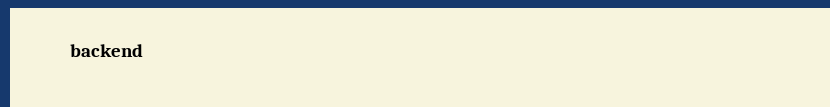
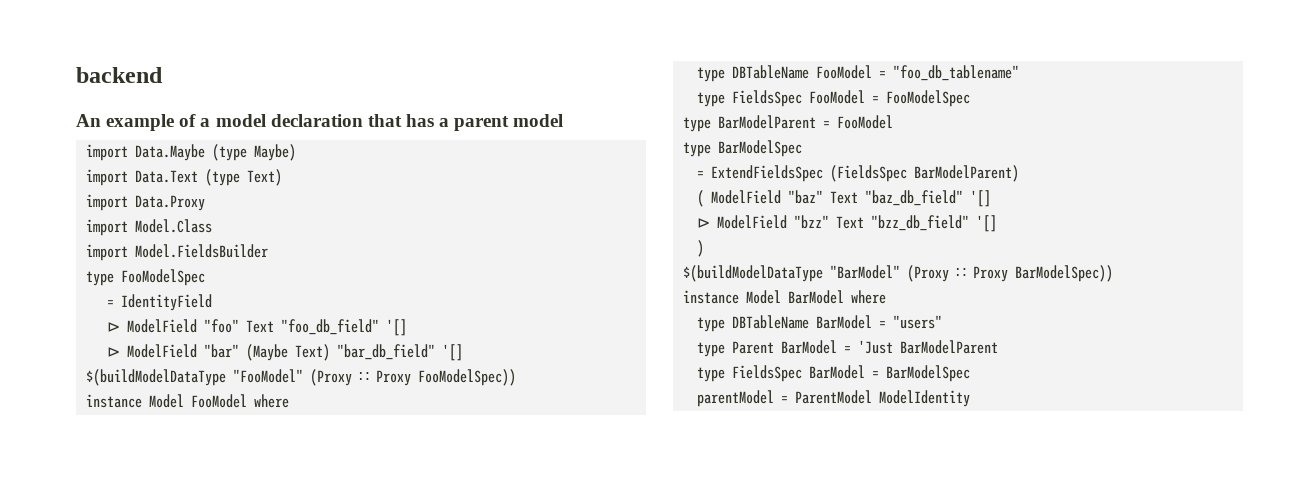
+ An example of a model declaration that has a parent model
+ import Data.Maybe (type Maybe)
+ import Data.Text (type Text)
+ import Data.Proxy
+ import Model.Class
+ import Model.FieldsBuilder
+ type FooModelSpec
+ = IdentityField
+ ⊳ ModelField "foo" Text "foo_db_field" '[]
+ ⊳ ModelField "bar" (Maybe Text) "bar_db_field" '[]
+ $(buildModelDataType "FooModel" (Proxy ∷ Proxy FooModelSpec))
+ instance Model FooModel where
+ type DBTableName FooModel = "foo_db_tablename"
+ type FieldsSpec FooModel = FooModelSpec
+ type BarModelParent = FooModel
+ type BarModelSpec
+ = ExtendFieldsSpec (FieldsSpec BarModelParent)
+ ( ModelField "baz" Text "baz_db_field" '[]
+ ⊳ ModelField "bzz" Text "bzz_db_field" '[]
+ )
+ $(buildModelDataType "BarModel" (Proxy ∷ Proxy BarModelSpec))
+ instance Model BarModel where
+ type DBTableName BarModel = "users"
+ type Parent BarModel = 'Just BarModelParent
+ type FieldsSpec BarModel = BarModelSpec
+ parentModel = ParentModel ModelIdentity

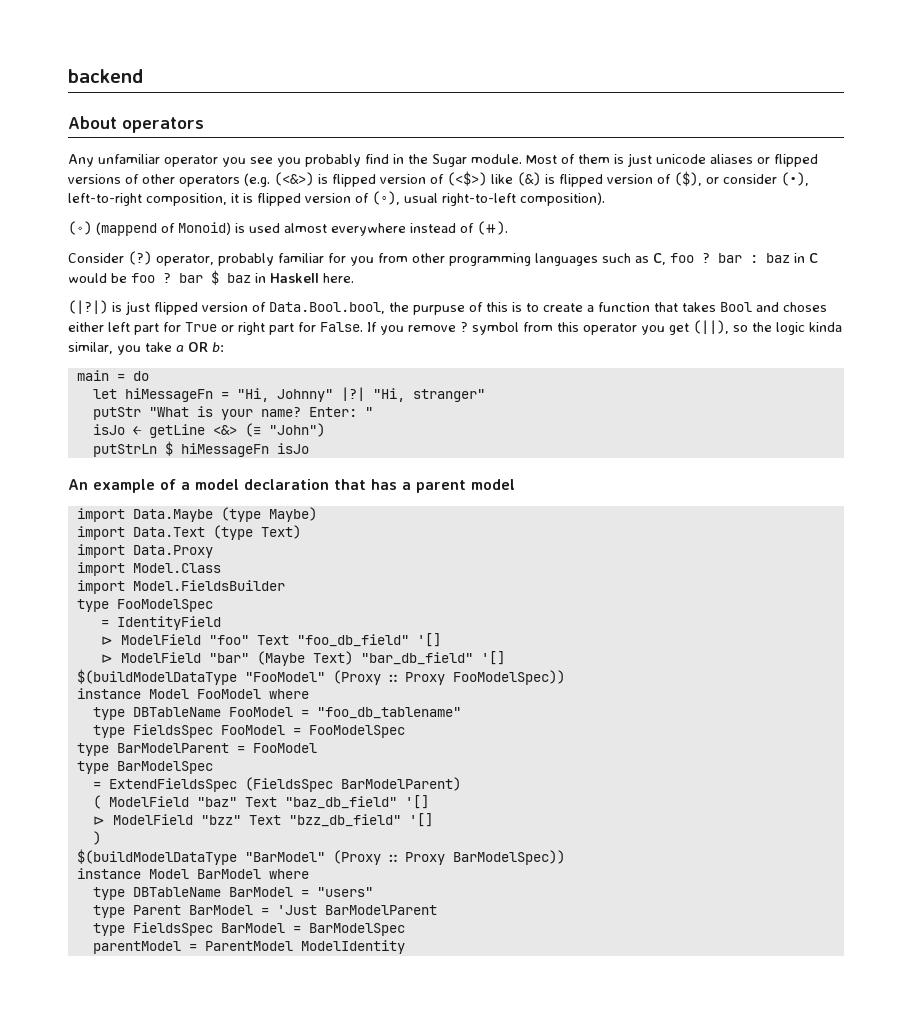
+ About operators
+ Any unfamiliar operator you see you probably find in the Sugar module. Most of them is just unicode aliases or flipped versions of other operators (e.g. (<&>) is flipped version of (<$>) like (&) is flipped version of ($), or consider (•), left-to-right composition, it is flipped version of (∘), usual right-to-left composition).
+ (⋄) (mappend of Monoid) is used almost everywhere instead of (⧺).
+ Consider (?) operator, probably familiar for you from other programming languages such as C, foo ? bar : baz in C would be foo ? bar $ baz in Haskell here.
+ (|?|) is just flipped version of Data.Bool.bool, the purpuse of this is to create a function that takes Bool and choses either left part for True or right part for False. If you remove ? symbol from this operator you get (||), so the logic kinda similar, you take a OR b:
+ main = do
+ let hiMessageFn = "Hi, Johnny" |?| "Hi, stranger"
+ putStr "What is your name? Enter: "
+ isJo ← getLine <&> (≡ "John")
+ putStrLn $ hiMessageFn isJo

